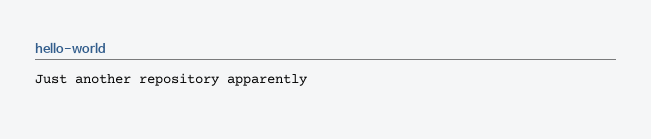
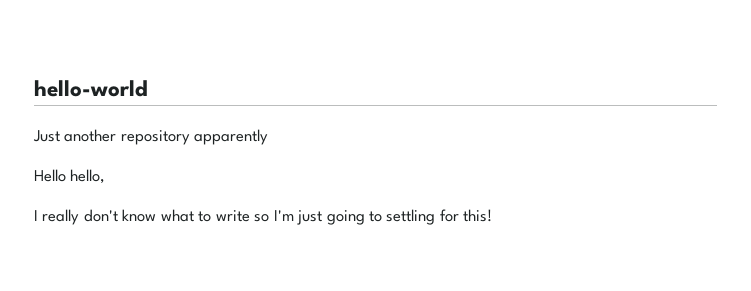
+ Hello hello,
+ I really don't know what to write so I'm just going to settling for this!

